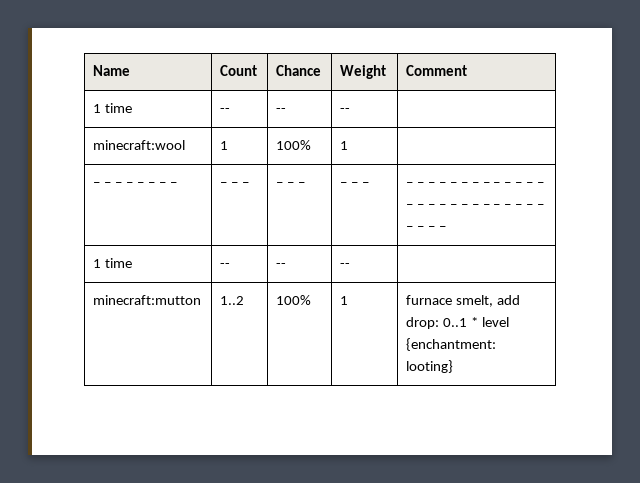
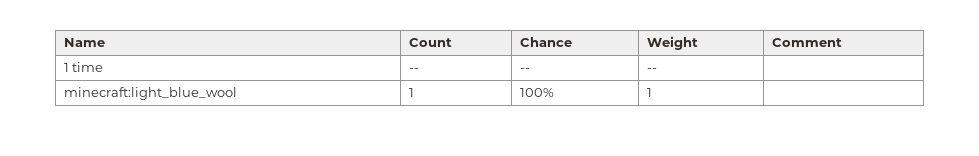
- minecraft:wool | 1 | 100% | 1 |
+ minecraft:light_blue_wool | 1 | 100% | 1 |
- – – – – – – – – | – – – | – – – | – – – | – – – – – – – – – – – – – – – – – – – – – – – – – – – – – –
- 1 time | -- | -- | -- |
- minecraft:mutton | 1..2 | 100% | 1 | furnace smelt, add drop: 0..1 * level {enchantment: looting}

